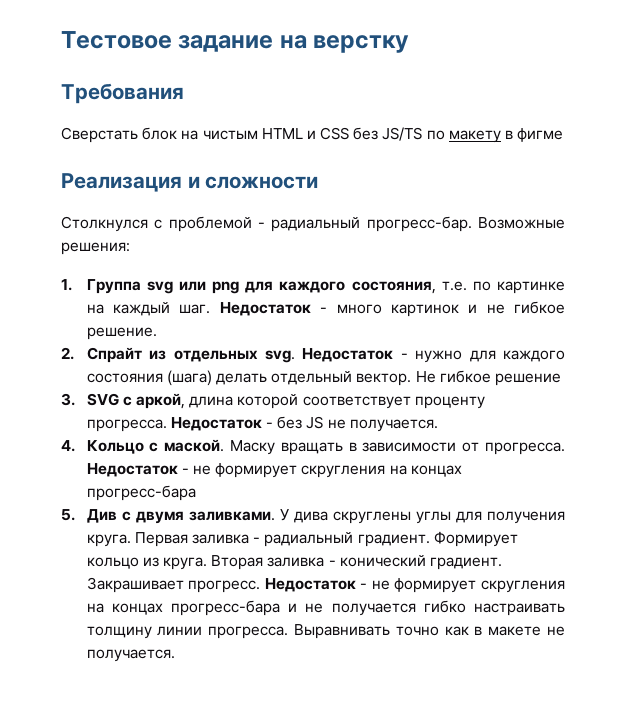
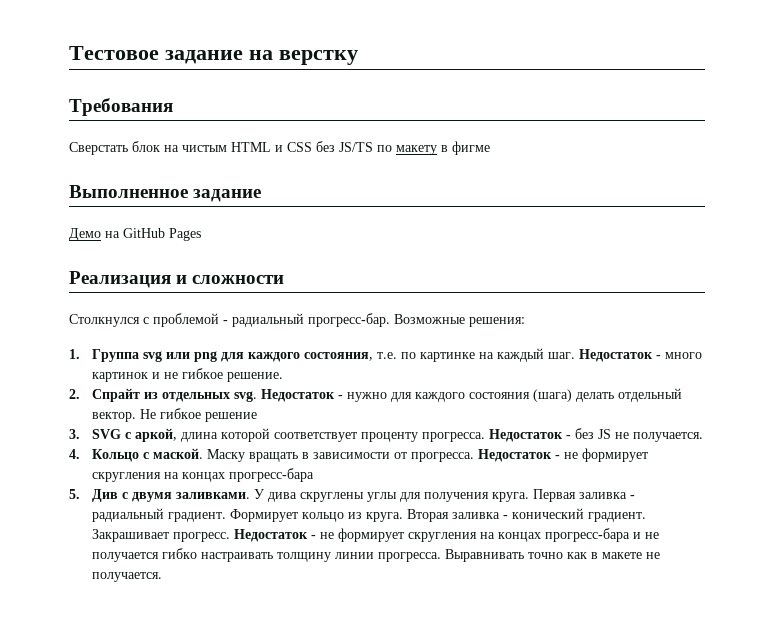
+ Выполненное задание
+ Демо на GitHub Pages

